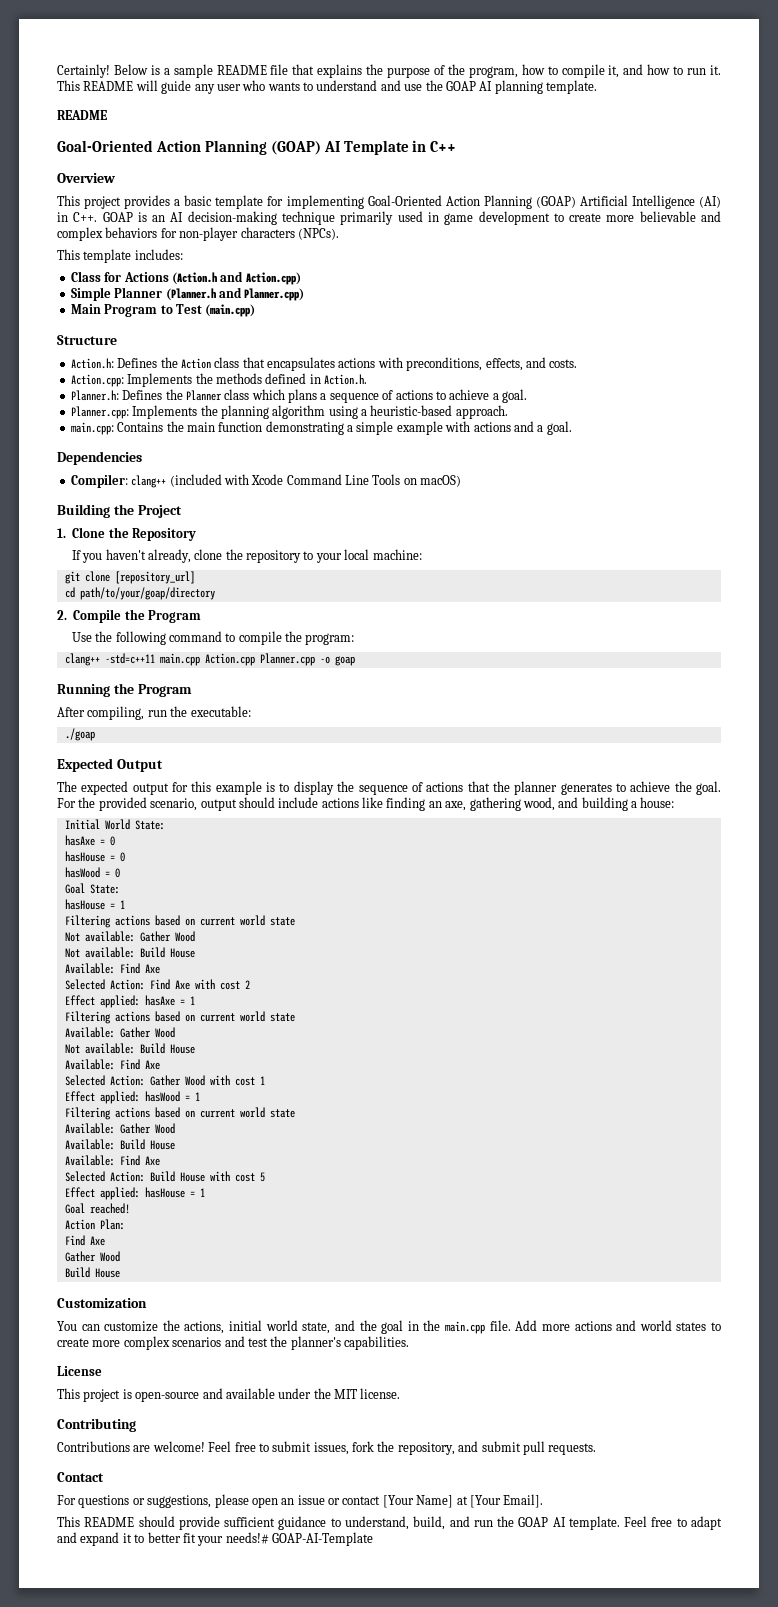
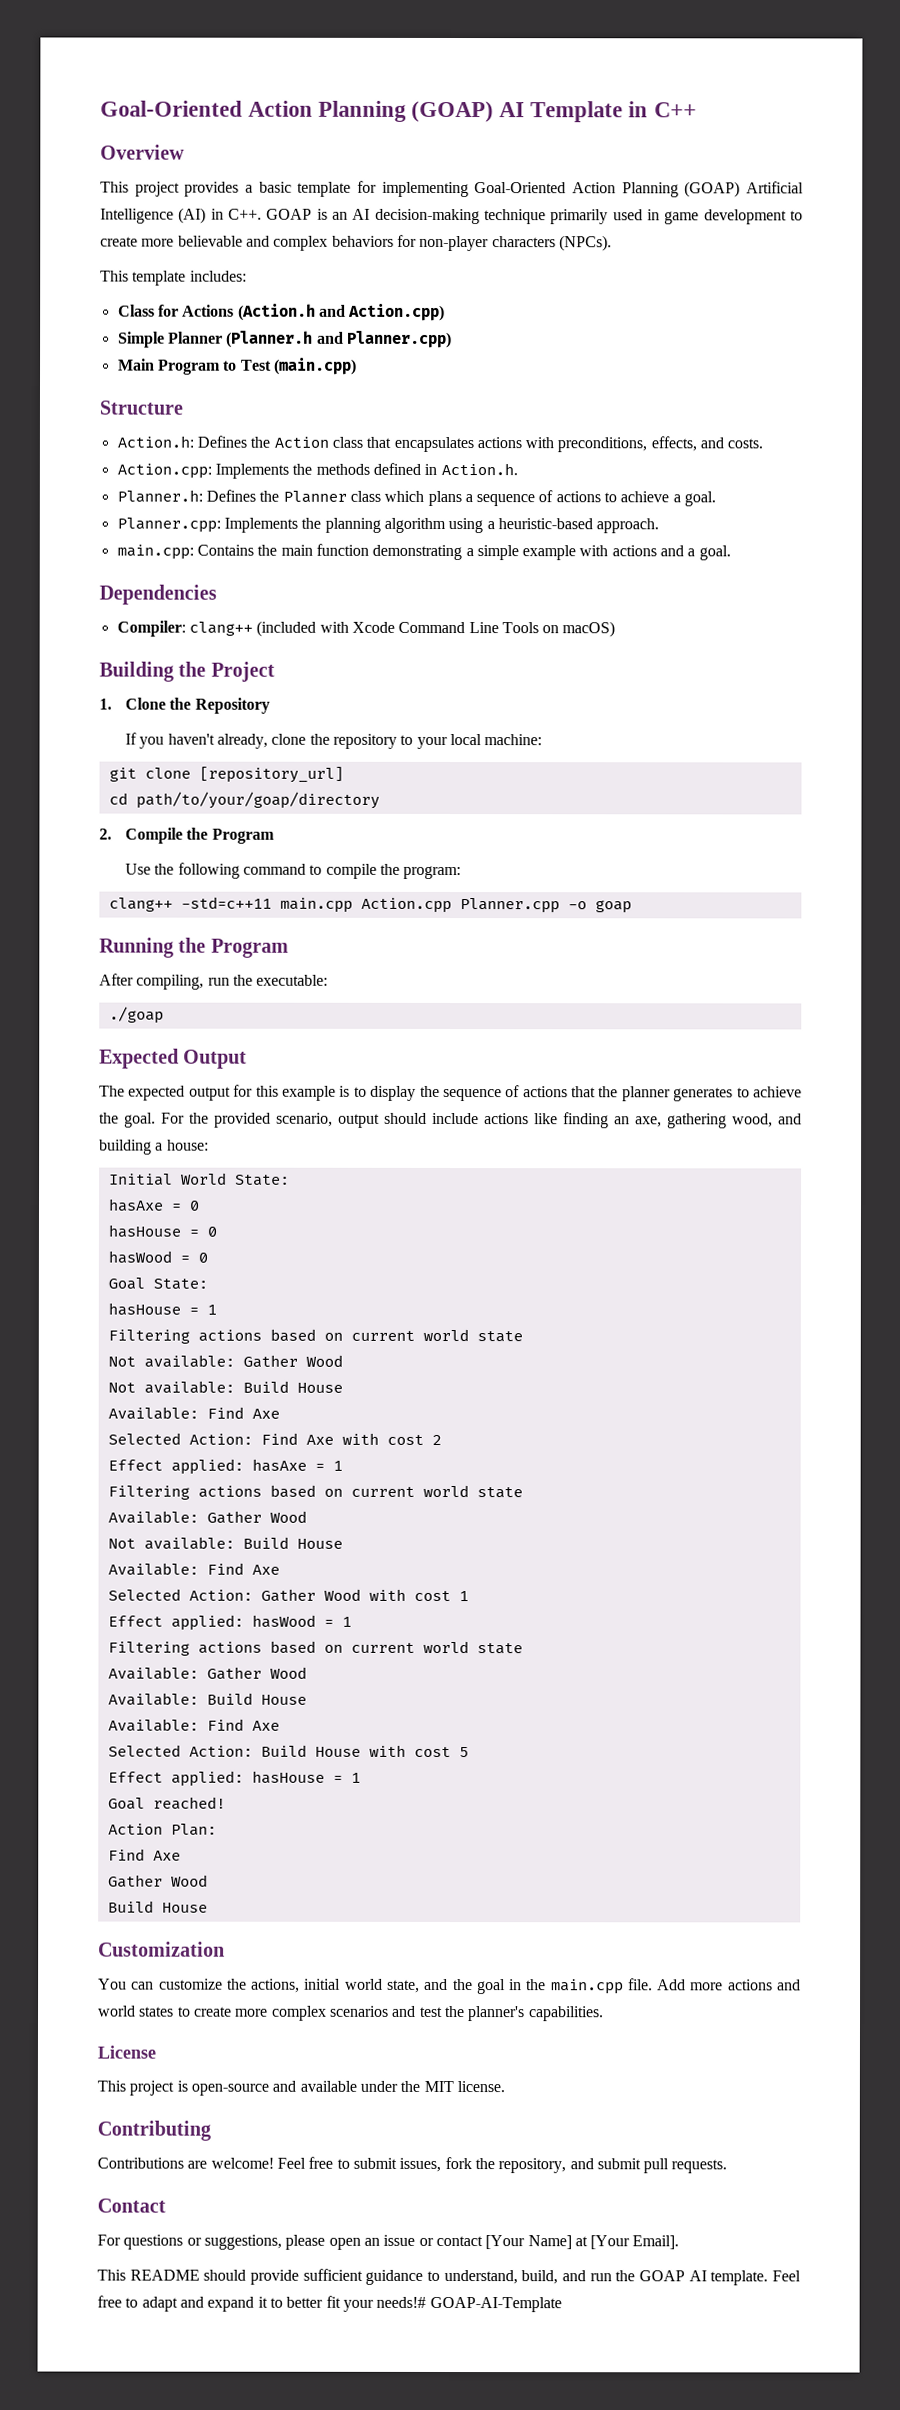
- Certainly! Below is a sample README file that explains the purpose of the program, how to compile it, and how to run it. This README will guide any user who wants to understand and use the GOAP AI planning template.
- README

